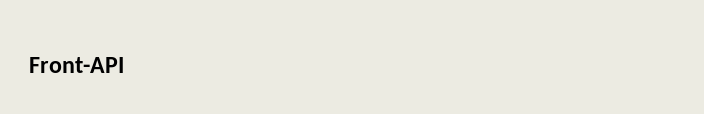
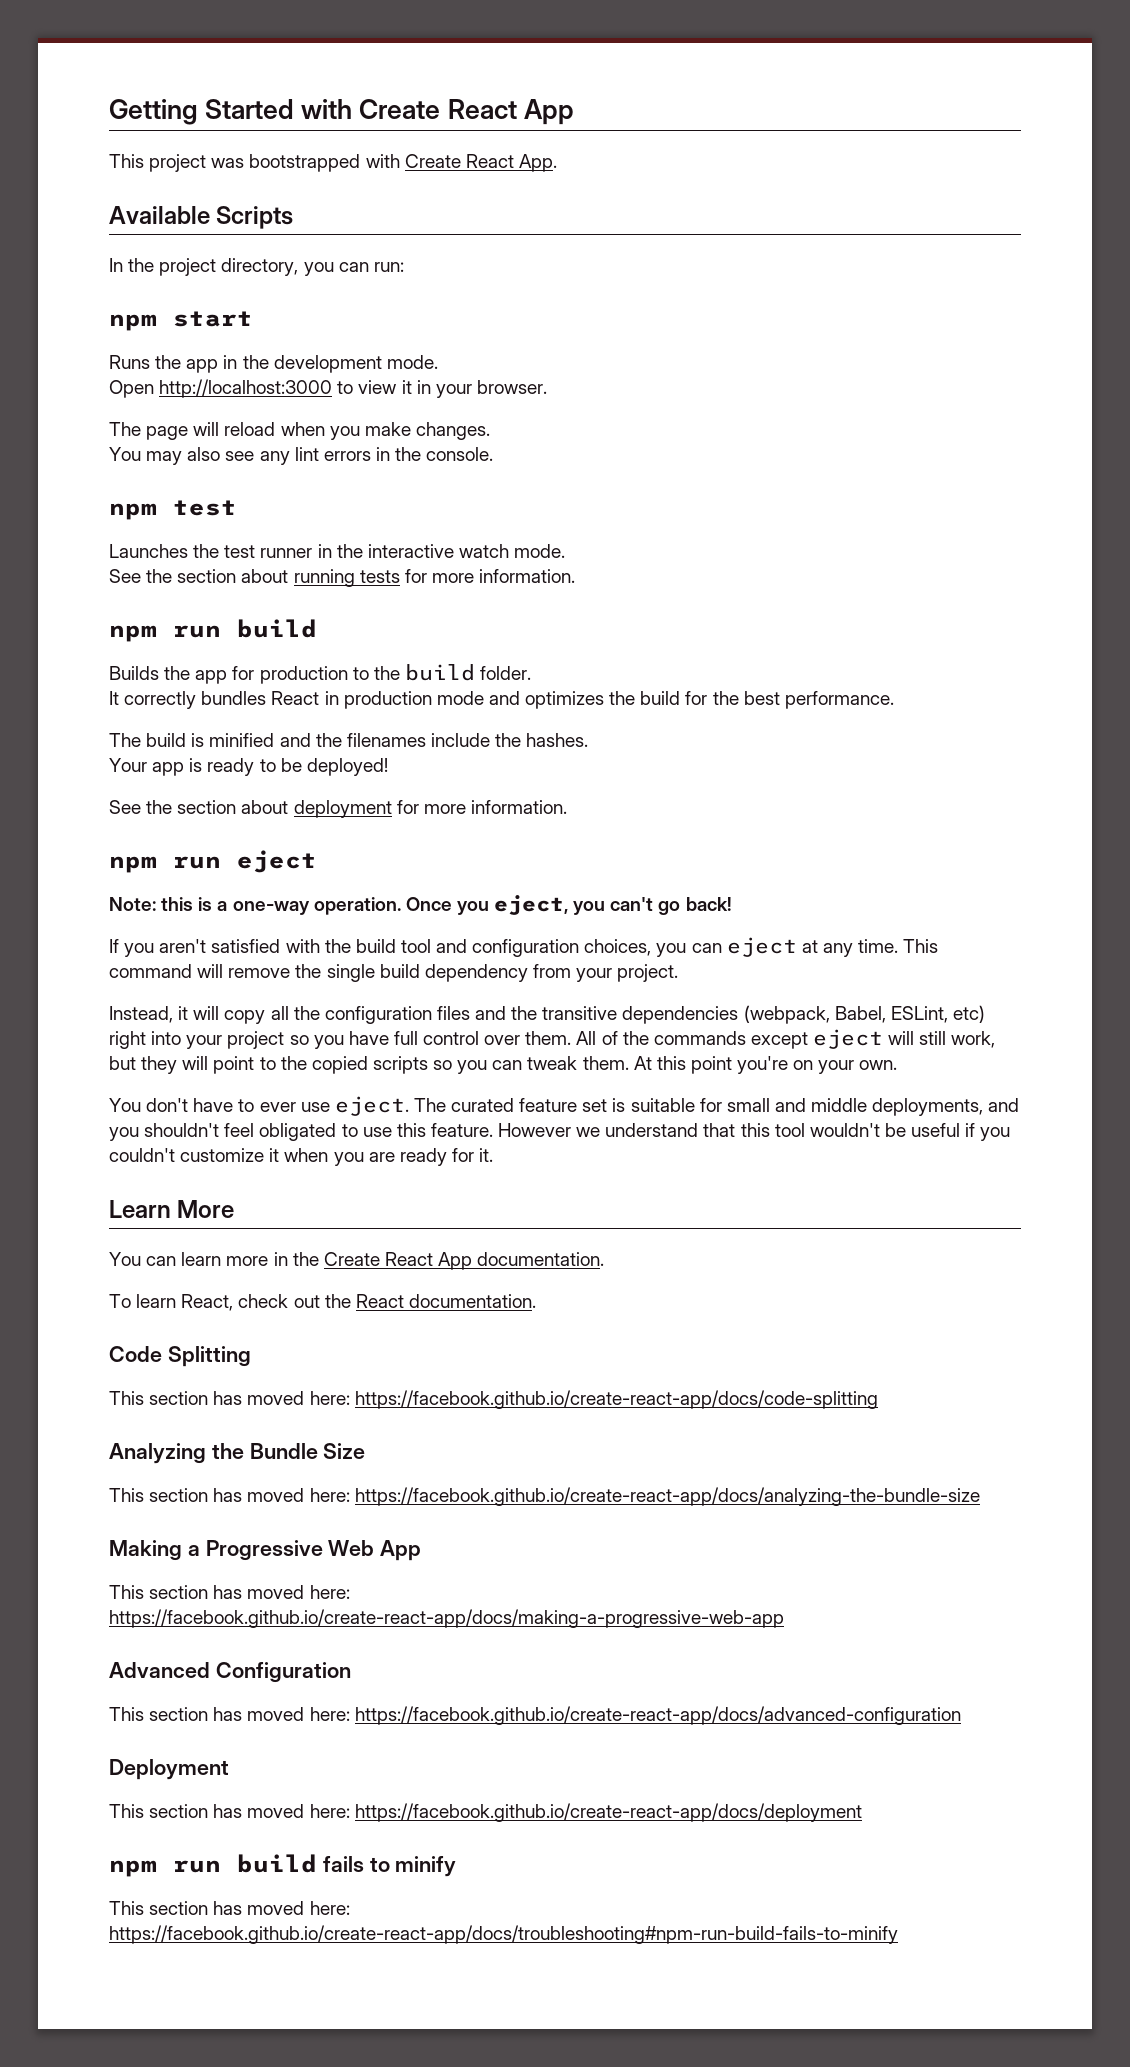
- Front-API
+ Getting Started with Create React App
+ This project was bootstrapped with Create React App.
+ Available Scripts
+ In the project directory, you can run:
+ npm start
+ Runs the app in the development mode.
+ Open http://localhost:3000 to view it in your browser.
+ The page will reload when you make changes.
+ You may also see any lint errors in the console.
+ npm test
+ Launches the test runner in the interactive watch mode.
+ See the section about running tests for more information.
+ npm run build
+ Builds the app for production to the build folder.
+ It correctly bundles React in production mode and optimizes the build for the best performance.
+ The build is minified and the filenames include the hashes.
+ Your app is ready to be deployed!
+ See the section about deployment for more information.
+ npm run eject
+ Note: this is a one-way operation. Once you eject, you can't go back!
+ If you aren't satisfied with the build tool and configuration choices, you can eject at any time. This command will remove the single build dependency from your project.
+ Instead, it will copy all the configuration files and the transitive dependencies (webpack, Babel, ESLint, etc) right into your project so you have full control over them. All of the commands except eject will still work, but they will point to the copied scripts so you can tweak them. At this point you're on your own.
+ You don't have to ever use eject. The curated feature set is suitable for small and middle deployments, and you shouldn't feel obligated to use this feature. However we understand that this tool wouldn't be useful if you couldn't customize it when you are ready for it.
+ Learn More
+ You can learn more in the Create React App documentation.
+ To learn React, check out the React documentation.
+ Code Splitting
+ This section has moved here: https://facebook.github.io/create-react-app/docs/code-splitting
+ Analyzing the Bundle Size
+ This section has moved here: https://facebook.github.io/create-react-app/docs/analyzing-the-bundle-size
+ Making a Progressive Web App
+ This section has moved here: https://facebook.github.io/create-react-app/docs/making-a-progressive-web-app
+ Advanced Configuration
+ This section has moved here: https://facebook.github.io/create-react-app/docs/advanced-configuration
+ Deployment
+ This section has moved here: https://facebook.github.io/create-react-app/docs/deployment
+ npm run build fails to minify
+ This section has moved here: https://facebook.github.io/create-react-app/docs/troubleshooting#npm-run-build-fails-to-minify

